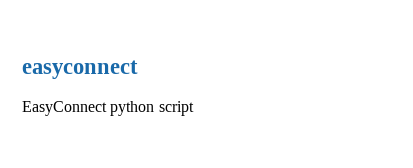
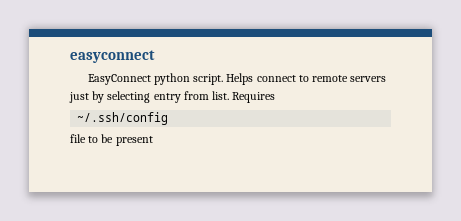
- EasyConnect python script
+ EasyConnect python script. Helps connect to remote servers just by selecting entry from list. Requires
+ ~/.ssh/config
+ file to be present

